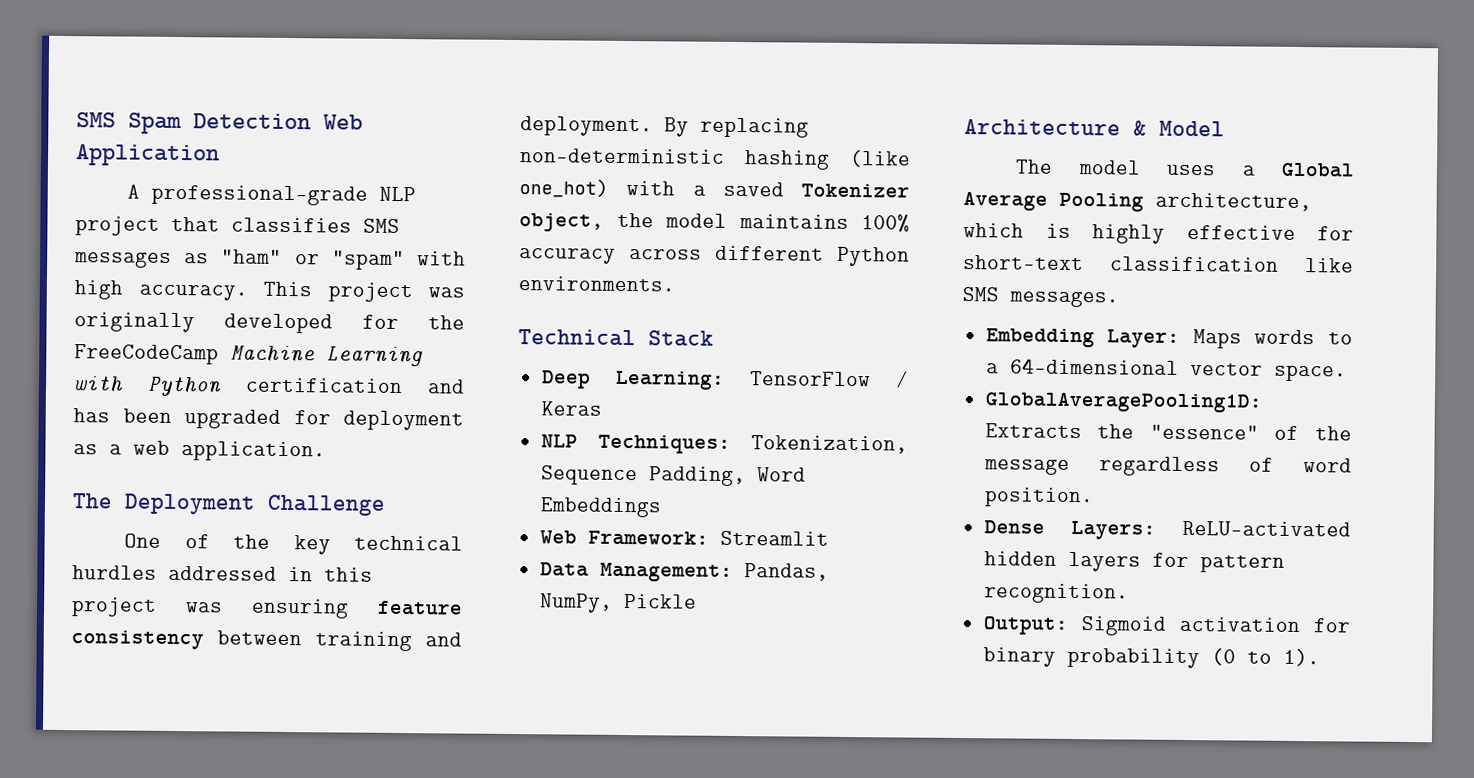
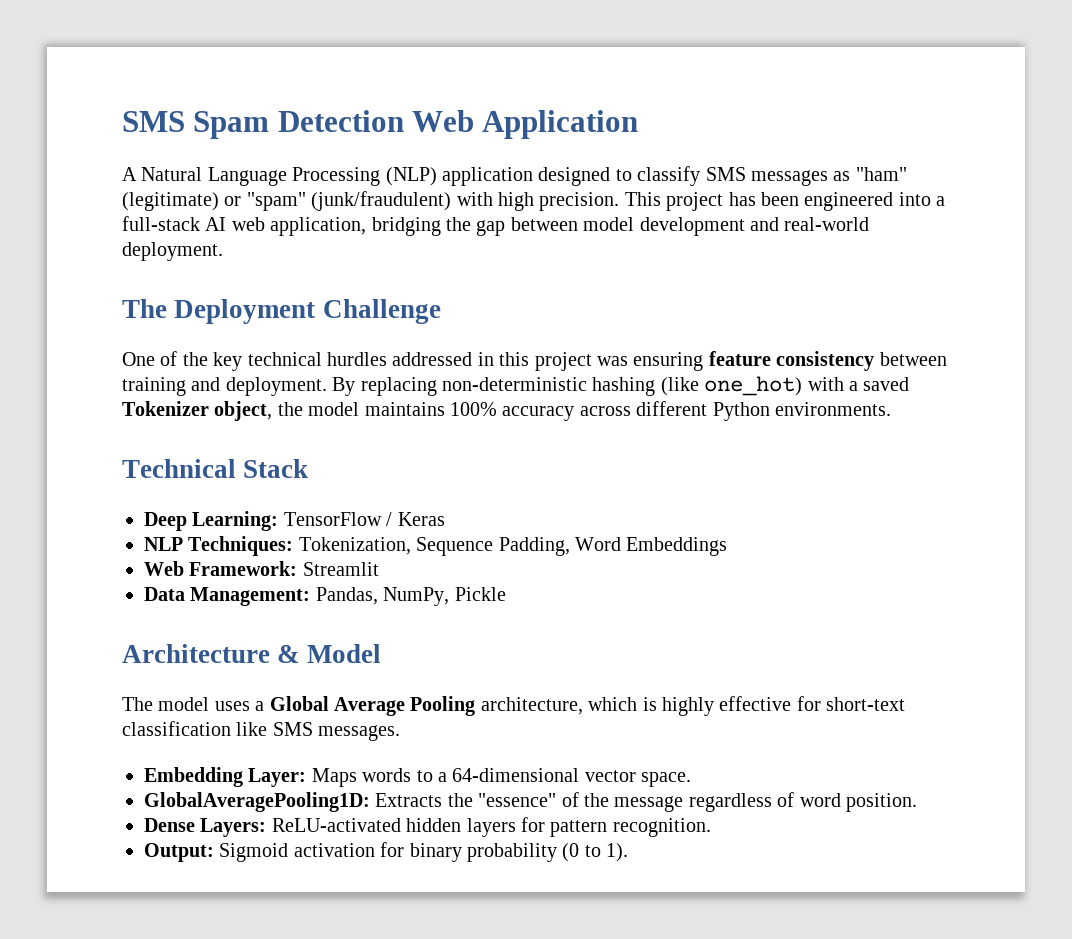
- A professional-grade NLP project that classifies SMS messages as "ham" or "spam" with high accuracy.
+ A Natural Language Processing (NLP) application designed to classify SMS messages as "ham" (legitimate) or "spam" (junk/fraudulent) with high precision.
- This project was originally developed for the FreeCodeCamp Machine Learning with Python certification and has been upgraded for deployment as a web application.
+ This project has been engineered into a full-stack AI web application, bridging the gap between model development and real-world deployment.

